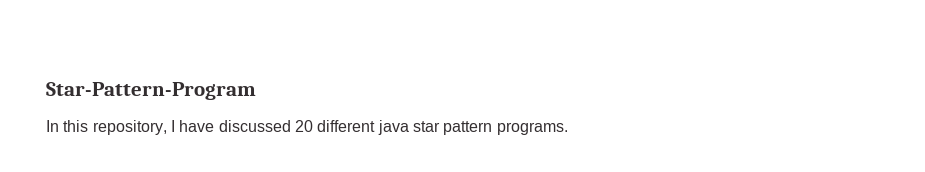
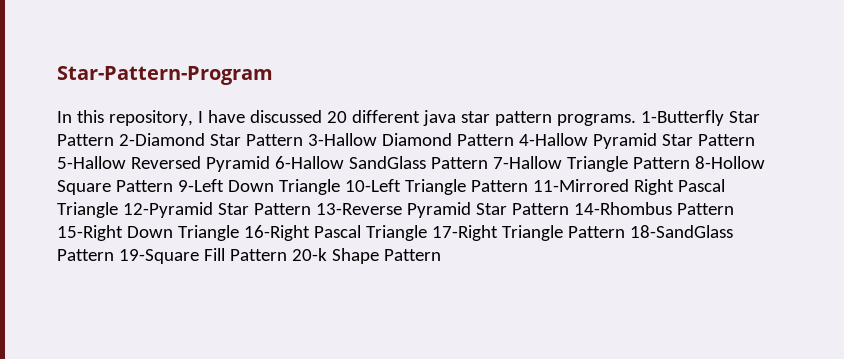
+ 1-Butterfly Star Pattern 2-Diamond Star Pattern 3-Hallow Diamond Pattern 4-Hallow Pyramid Star Pattern 5-Hallow Reversed Pyramid 6-Hallow SandGlass Pattern 7-Hallow Triangle Pattern 8-Hollow Square Pattern 9-Left Down Triangle 10-Left Triangle Pattern 11-Mirrored Right Pascal Triangle 12-Pyramid Star Pattern 13-Reverse Pyramid Star Pattern 14-Rhombus Pattern 15-Right Down Triangle 16-Right Pascal Triangle 17-Right Triangle Pattern 18-SandGlass Pattern 19-Square Fill Pattern 20-k Shape Pattern

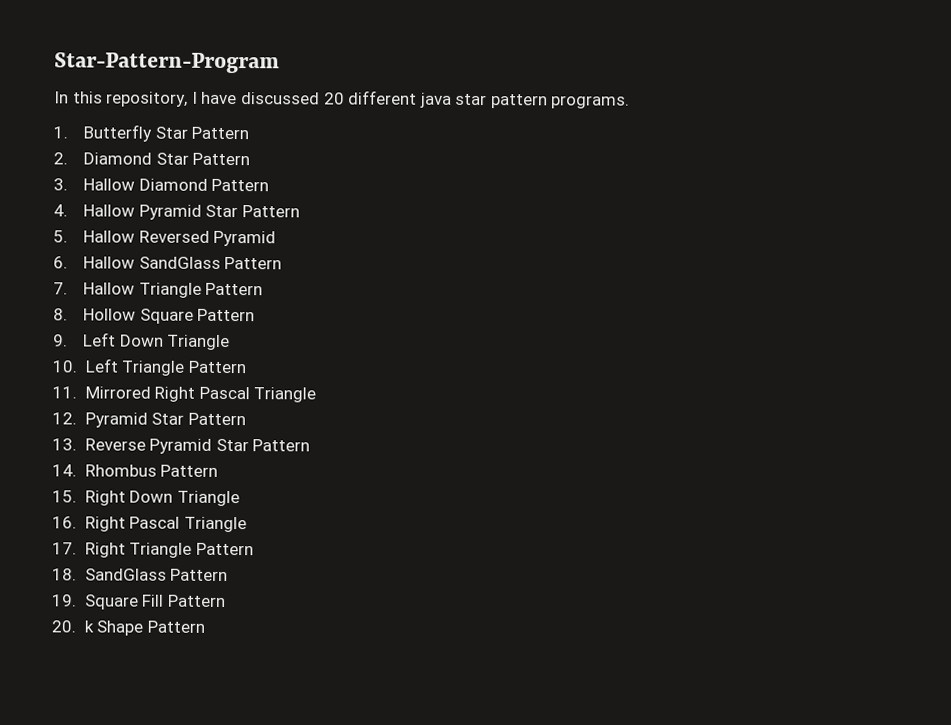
- In this repository, I have discussed 20 different java star pattern programs. 1-Butterfly Star Pattern 2-Diamond Star Pattern 3-Hallow Diamond Pattern 4-Hallow Pyramid Star Pattern 5-Hallow Reversed Pyramid 6-Hallow SandGlass Pattern 7-Hallow Triangle Pattern 8-Hollow Square Pattern 9-Left Down Triangle 10-Left Triangle Pattern 11-Mirrored Right Pascal Triangle 12-Pyramid Star Pattern 13-Reverse Pyramid Star Pattern 14-Rhombus Pattern 15-Right Down Triangle 16-Right Pascal Triangle 17-Right Triangle Pattern 18-SandGlass Pattern 19-Square Fill Pattern 20-k Shape Pattern
+ In this repository, I have discussed 20 different java star pattern programs.
+ 1. Butterfly Star Pattern
+ 2. Diamond Star Pattern
+ 3. Hallow Diamond Pattern
+ 4. Hallow Pyramid Star Pattern
+ 5. Hallow Reversed Pyramid
+ 6. Hallow SandGlass Pattern
+ 7. Hallow Triangle Pattern
+ 8. Hollow Square Pattern
+ 9. Left Down Triangle
+ 10. Left Triangle Pattern
+ 11. Mirrored Right Pascal Triangle
+ 12. Pyramid Star Pattern
+ 13. Reverse Pyramid Star Pattern
+ 14. Rhombus Pattern
+ 15. Right Down Triangle
+ 16. Right Pascal Triangle
+ 17. Right Triangle Pattern
+ 18. SandGlass Pattern
+ 19. Square Fill Pattern
+ 20. k Shape Pattern

